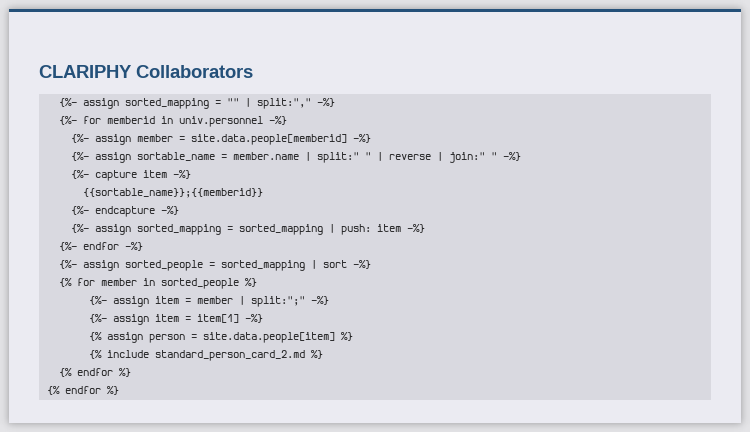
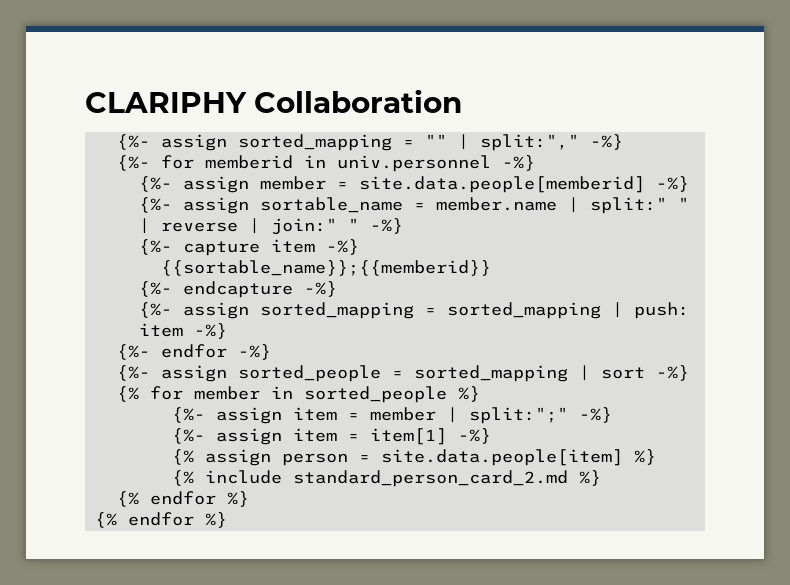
- CLARIPHY Collaborators
+ CLARIPHY Collaboration

